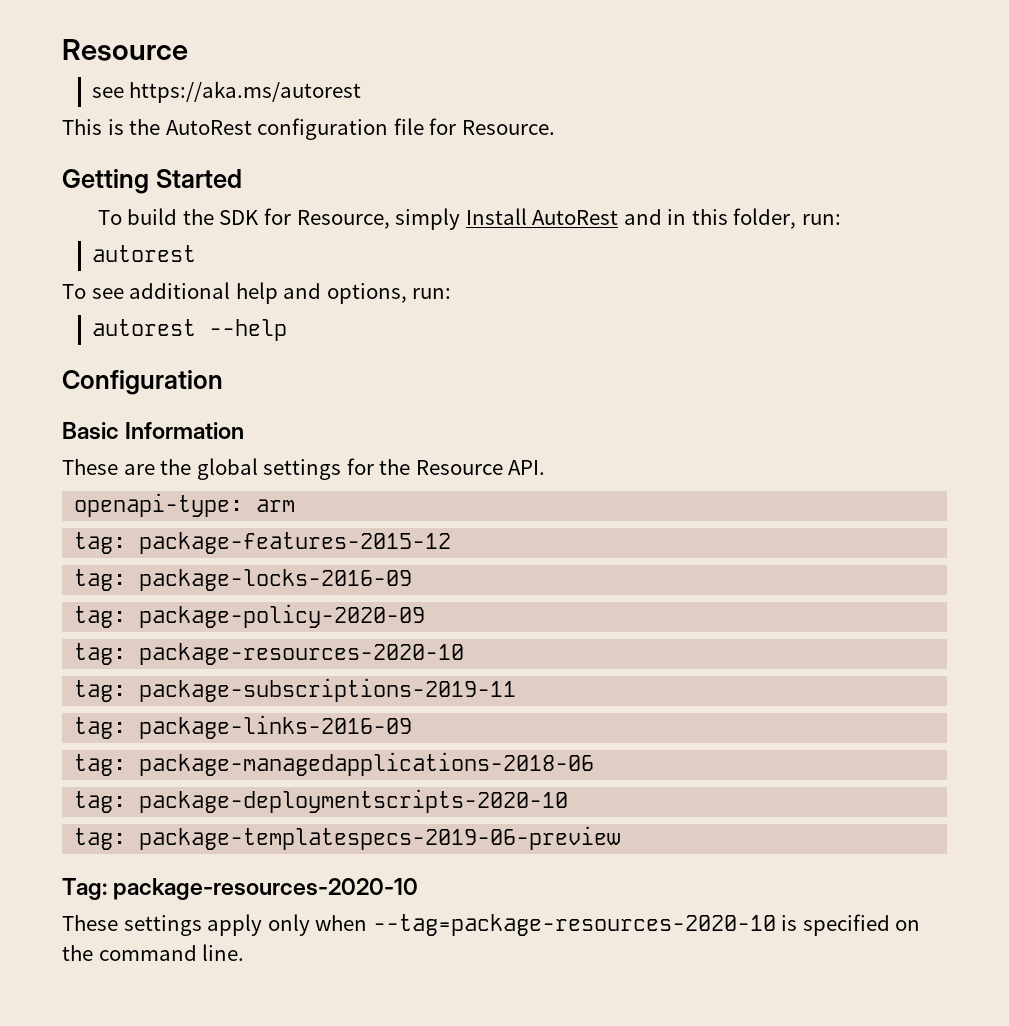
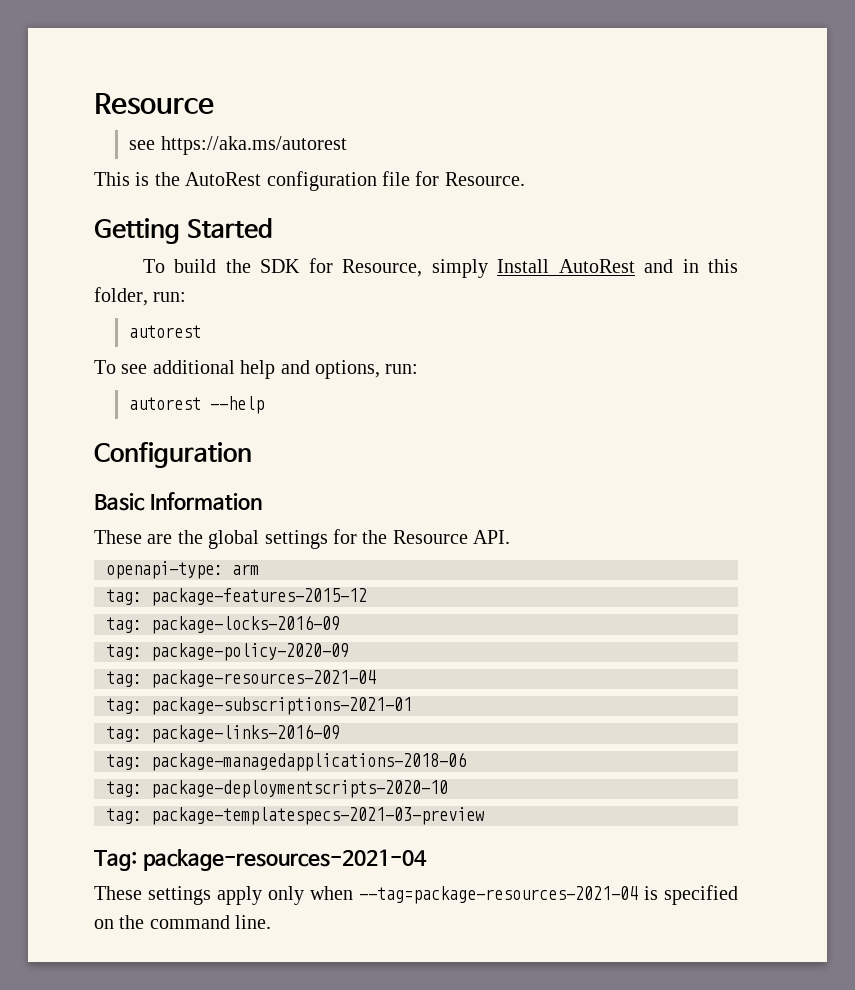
- tag: package-resources-2020-10
- tag: package-subscriptions-2019-11
+ tag: package-resources-2021-04
+ tag: package-subscriptions-2021-01
- tag: package-templatespecs-2019-06-preview
+ tag: package-templatespecs-2021-03-preview
- Tag: package-resources-2020-10
+ Tag: package-resources-2021-04
- These settings apply only when --tag=package-resources-2020-10 is specified on the command line.
+ These settings apply only when --tag=package-resources-2021-04 is specified on the command line.

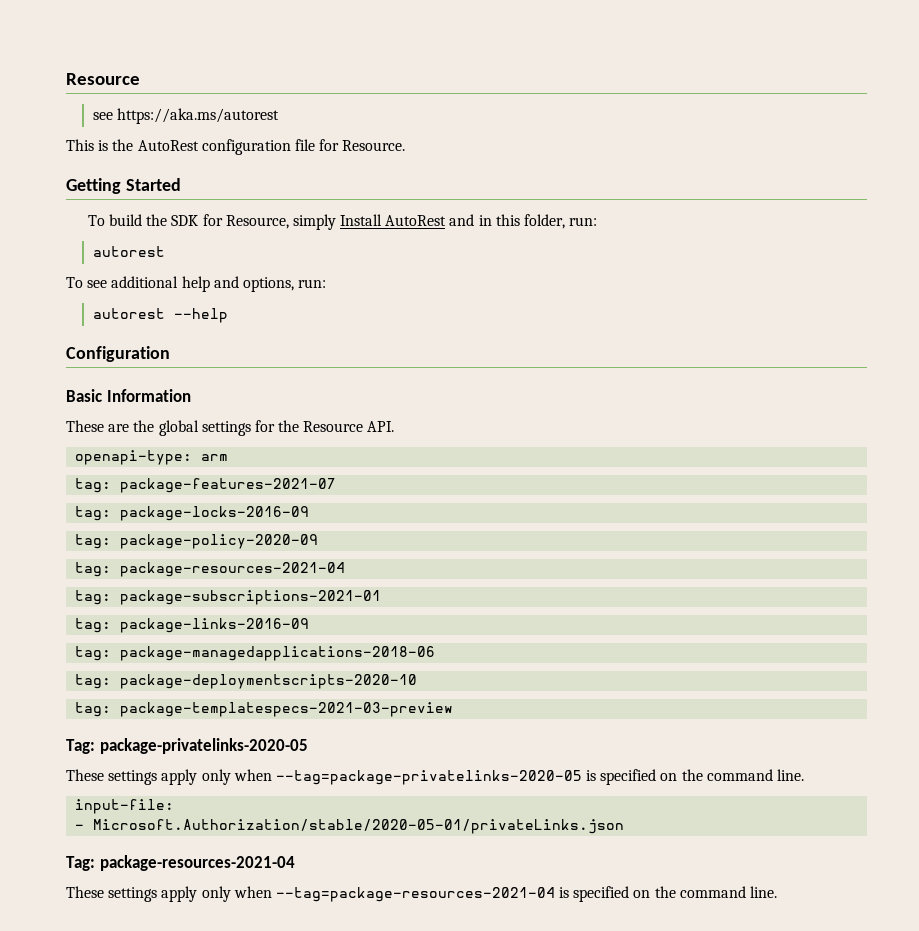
- tag: package-features-2015-12
+ tag: package-features-2021-07
+ Tag: package-privatelinks-2020-05
+ These settings apply only when --tag=package-privatelinks-2020-05 is specified on the command line.
+ input-file:
+ - Microsoft.Authorization/stable/2020-05-01/privateLinks.json

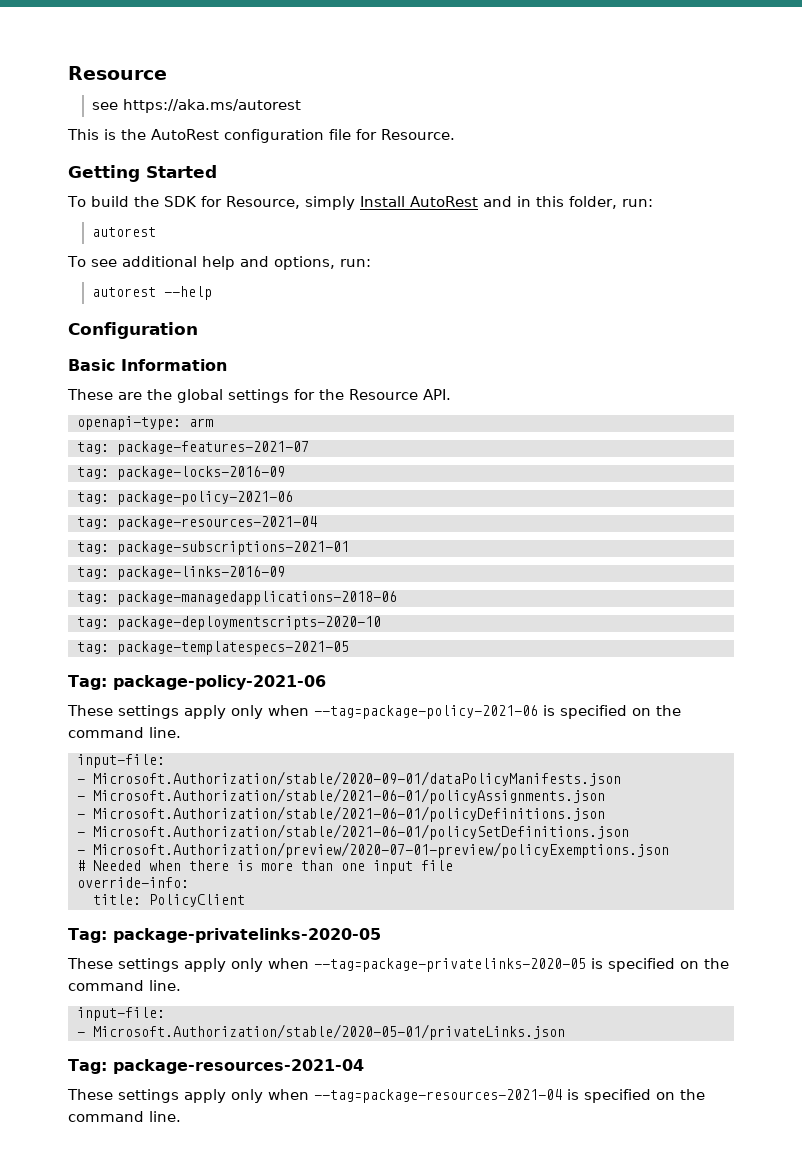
- tag: package-policy-2020-09
+ tag: package-policy-2021-06
- tag: package-templatespecs-2021-03-preview
+ tag: package-templatespecs-2021-05
+ Tag: package-policy-2021-06
+ These settings apply only when --tag=package-policy-2021-06 is specified on the command line.
+ input-file:
+ - Microsoft.Authorization/stable/2020-09-01/dataPolicyManifests.json
+ - Microsoft.Authorization/stable/2021-06-01/policyAssignments.json
+ - Microsoft.Authorization/stable/2021-06-01/policyDefinitions.json
+ - Microsoft.Authorization/stable/2021-06-01/policySetDefinitions.json
+ - Microsoft.Authorization/preview/2020-07-01-preview/policyExemptions.json
+ # Needed when there is more than one input file
+ override-info:
+ title: PolicyClient

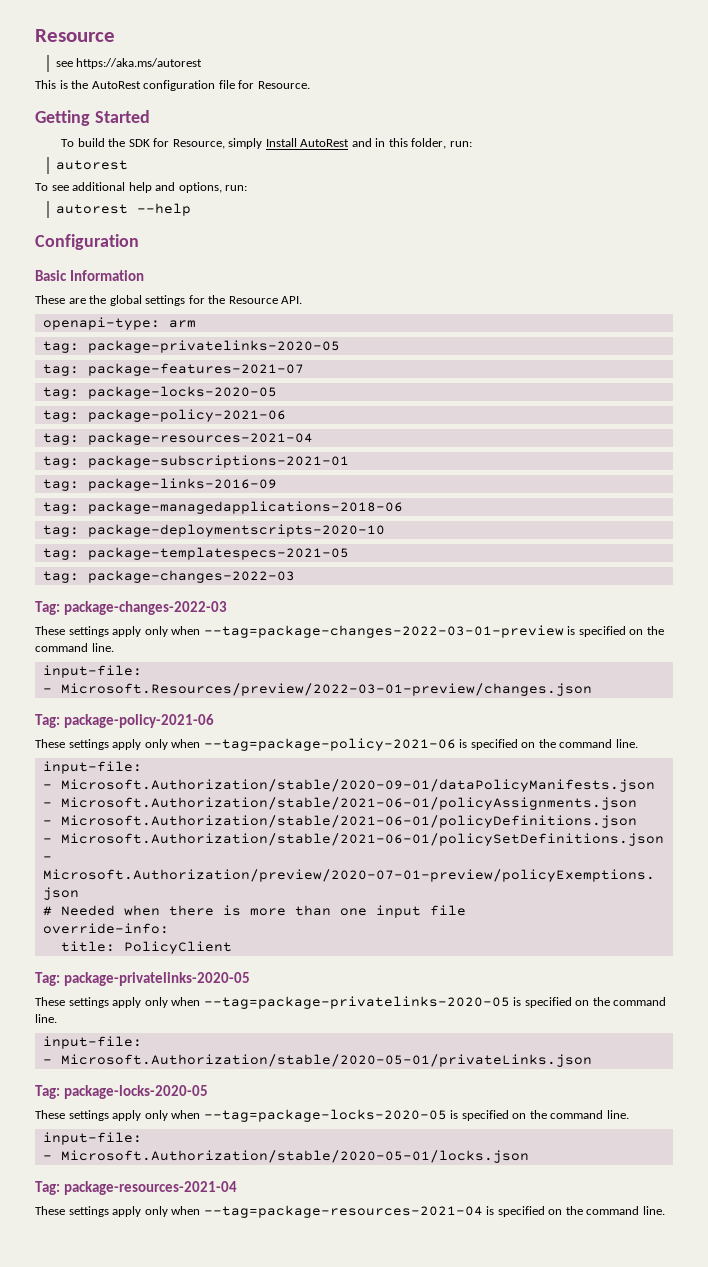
+ tag: package-privatelinks-2020-05
- tag: package-locks-2016-09
+ tag: package-locks-2020-05
+ tag: package-changes-2022-03
+ Tag: package-changes-2022-03
+ These settings apply only when --tag=package-changes-2022-03-01-preview is specified on the command line.
+ input-file:
+ - Microsoft.Resources/preview/2022-03-01-preview/changes.json
+ Tag: package-locks-2020-05
+ These settings apply only when --tag=package-locks-2020-05 is specified on the command line.
+ input-file:
+ - Microsoft.Authorization/stable/2020-05-01/locks.json

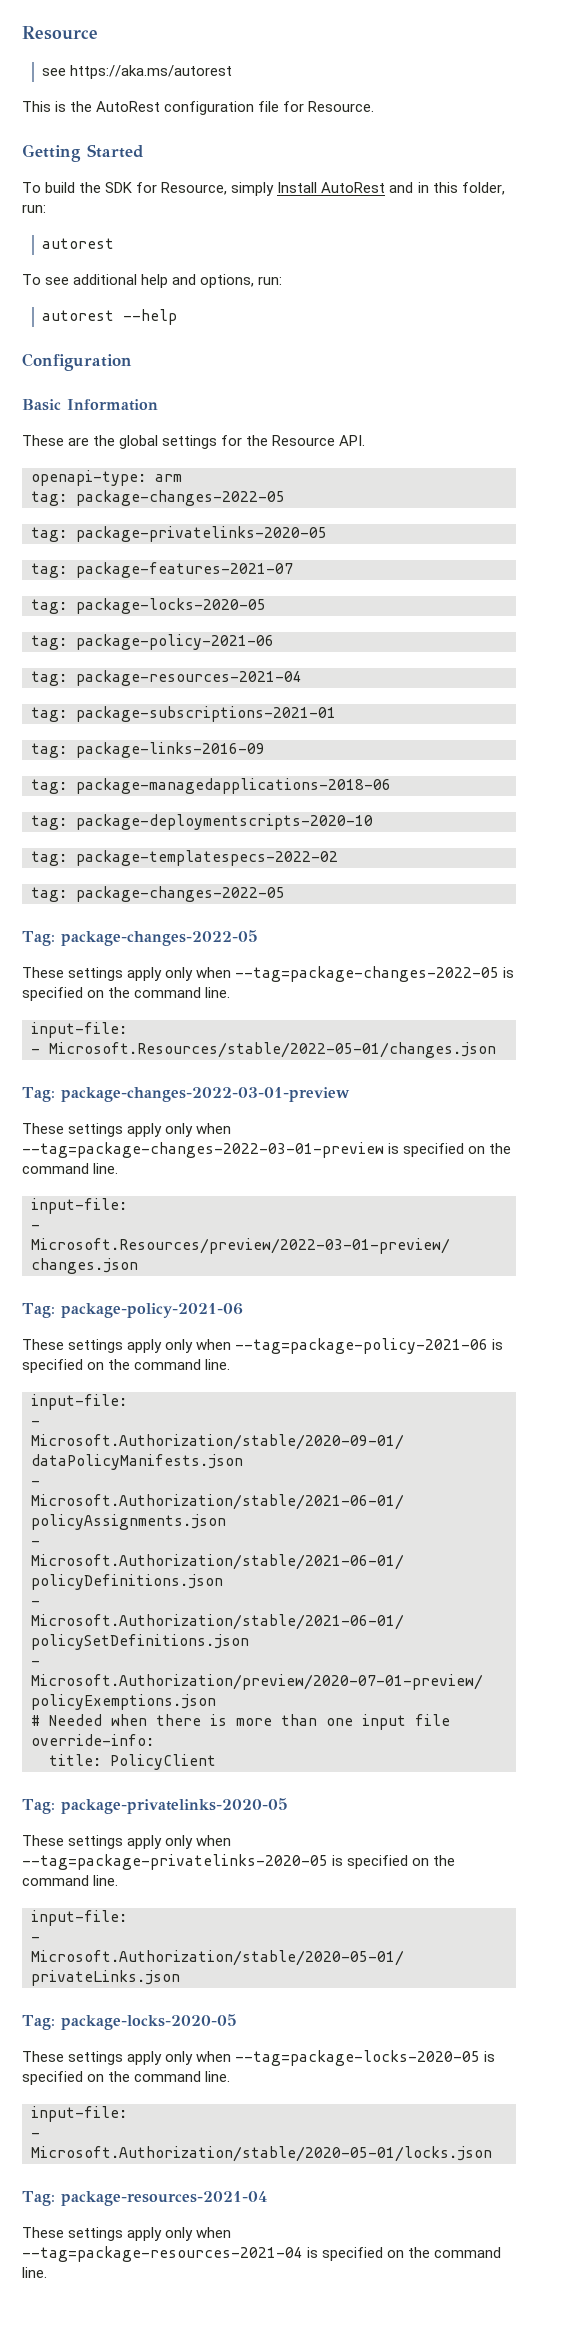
  openapi-type: arm
+ tag: package-changes-2022-05
- tag: package-templatespecs-2021-05
- tag: package-changes-2022-03
- Tag: package-changes-2022-03
+ tag: package-templatespecs-2022-02
+ tag: package-changes-2022-05
+ Tag: package-changes-2022-05
+ These settings apply only when --tag=package-changes-2022-05 is specified on the command line.
+ input-file:
+ - Microsoft.Resources/stable/2022-05-01/changes.json
+ Tag: package-changes-2022-03-01-preview

